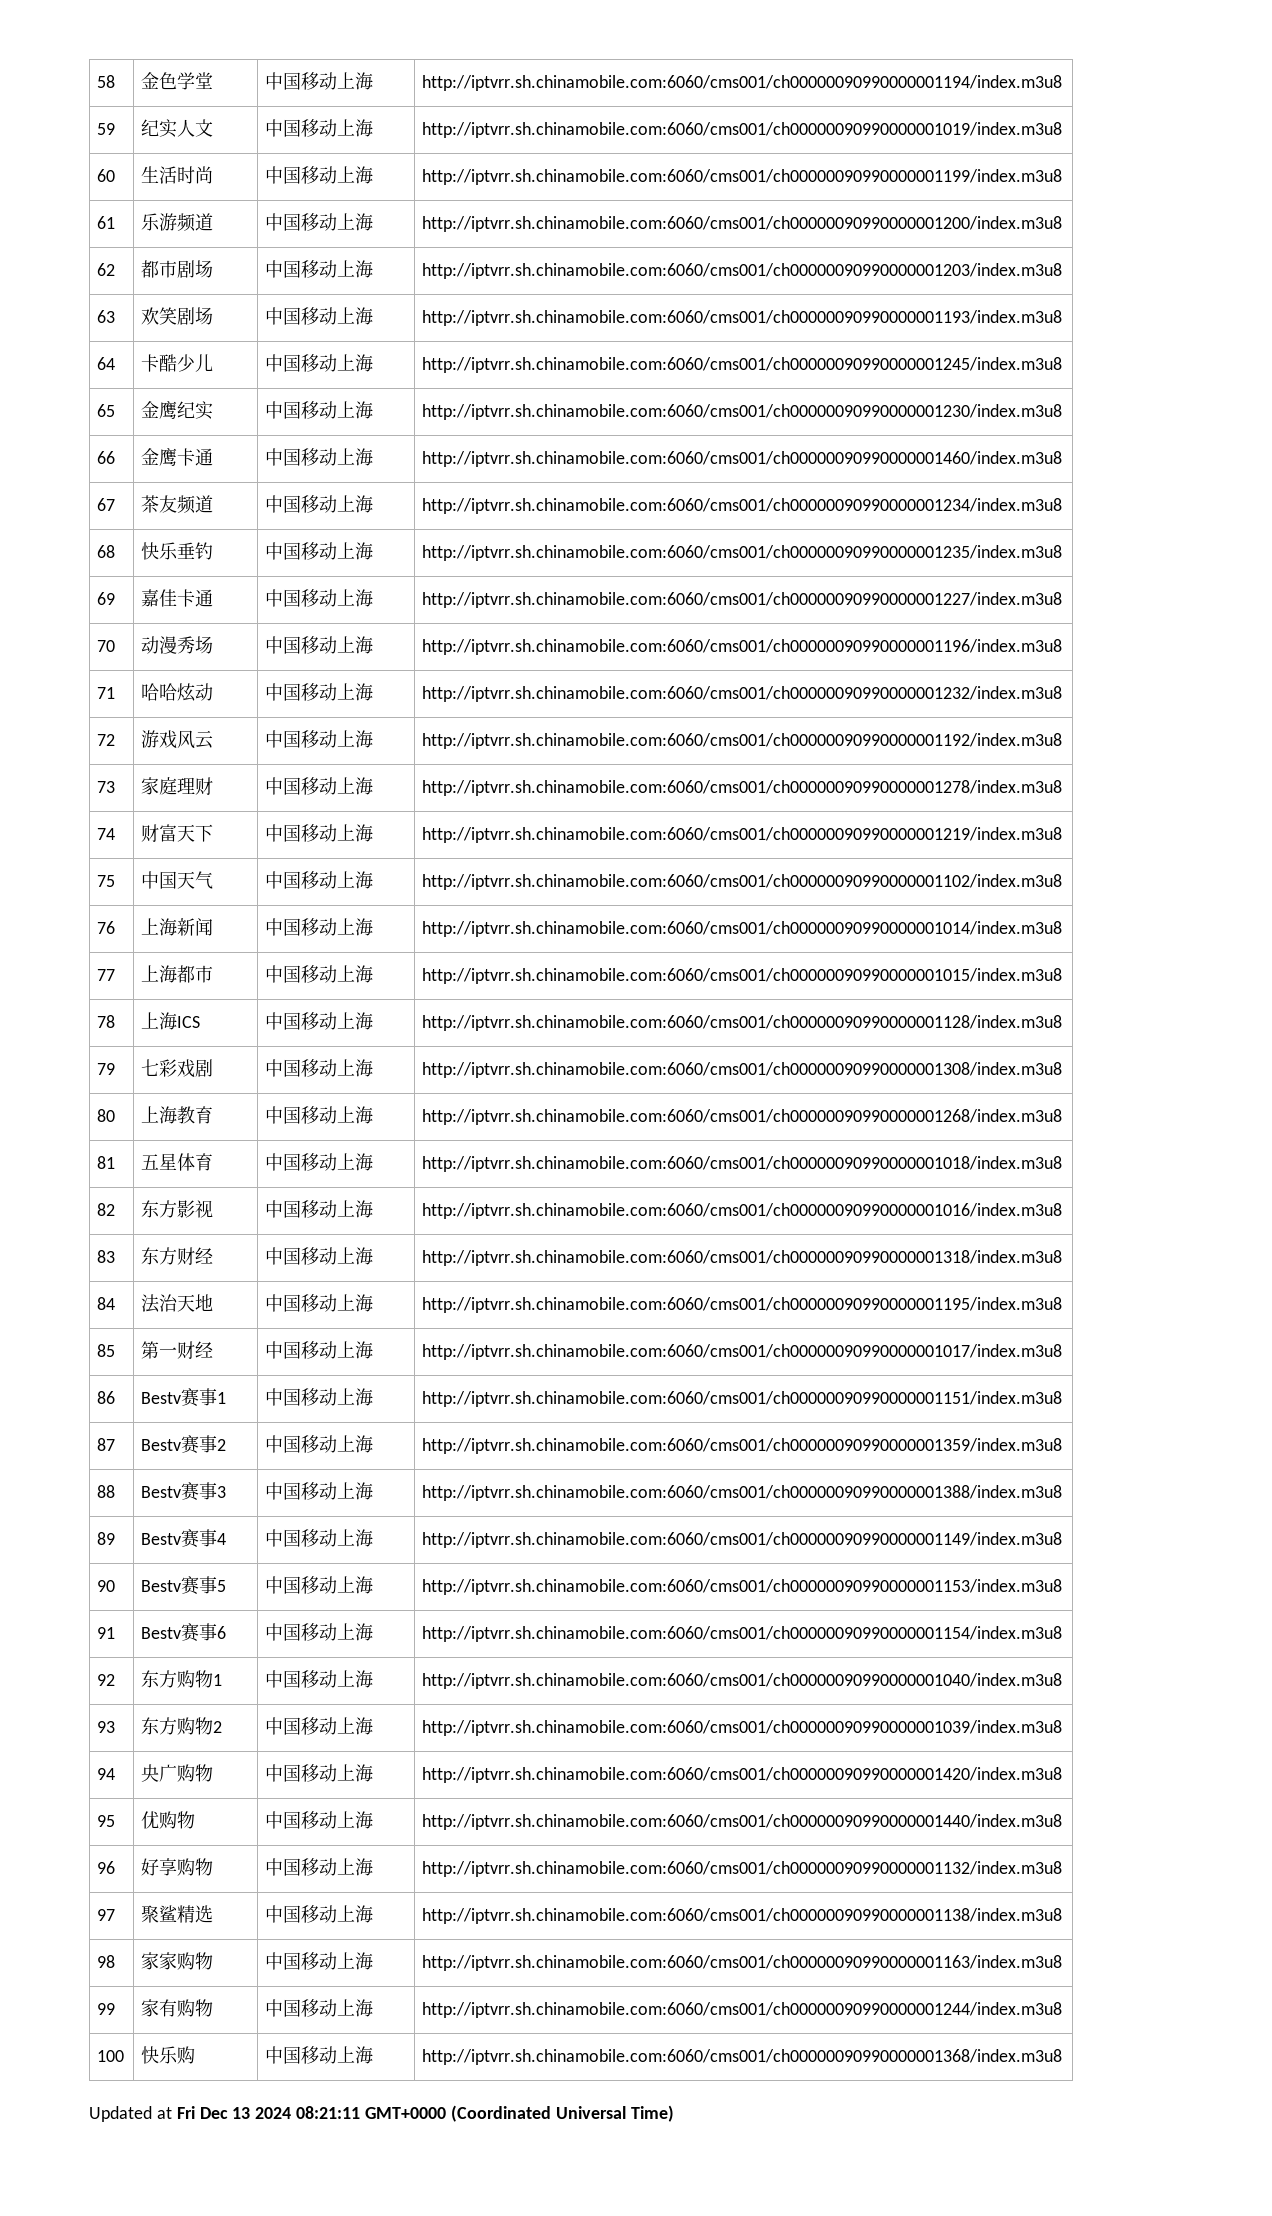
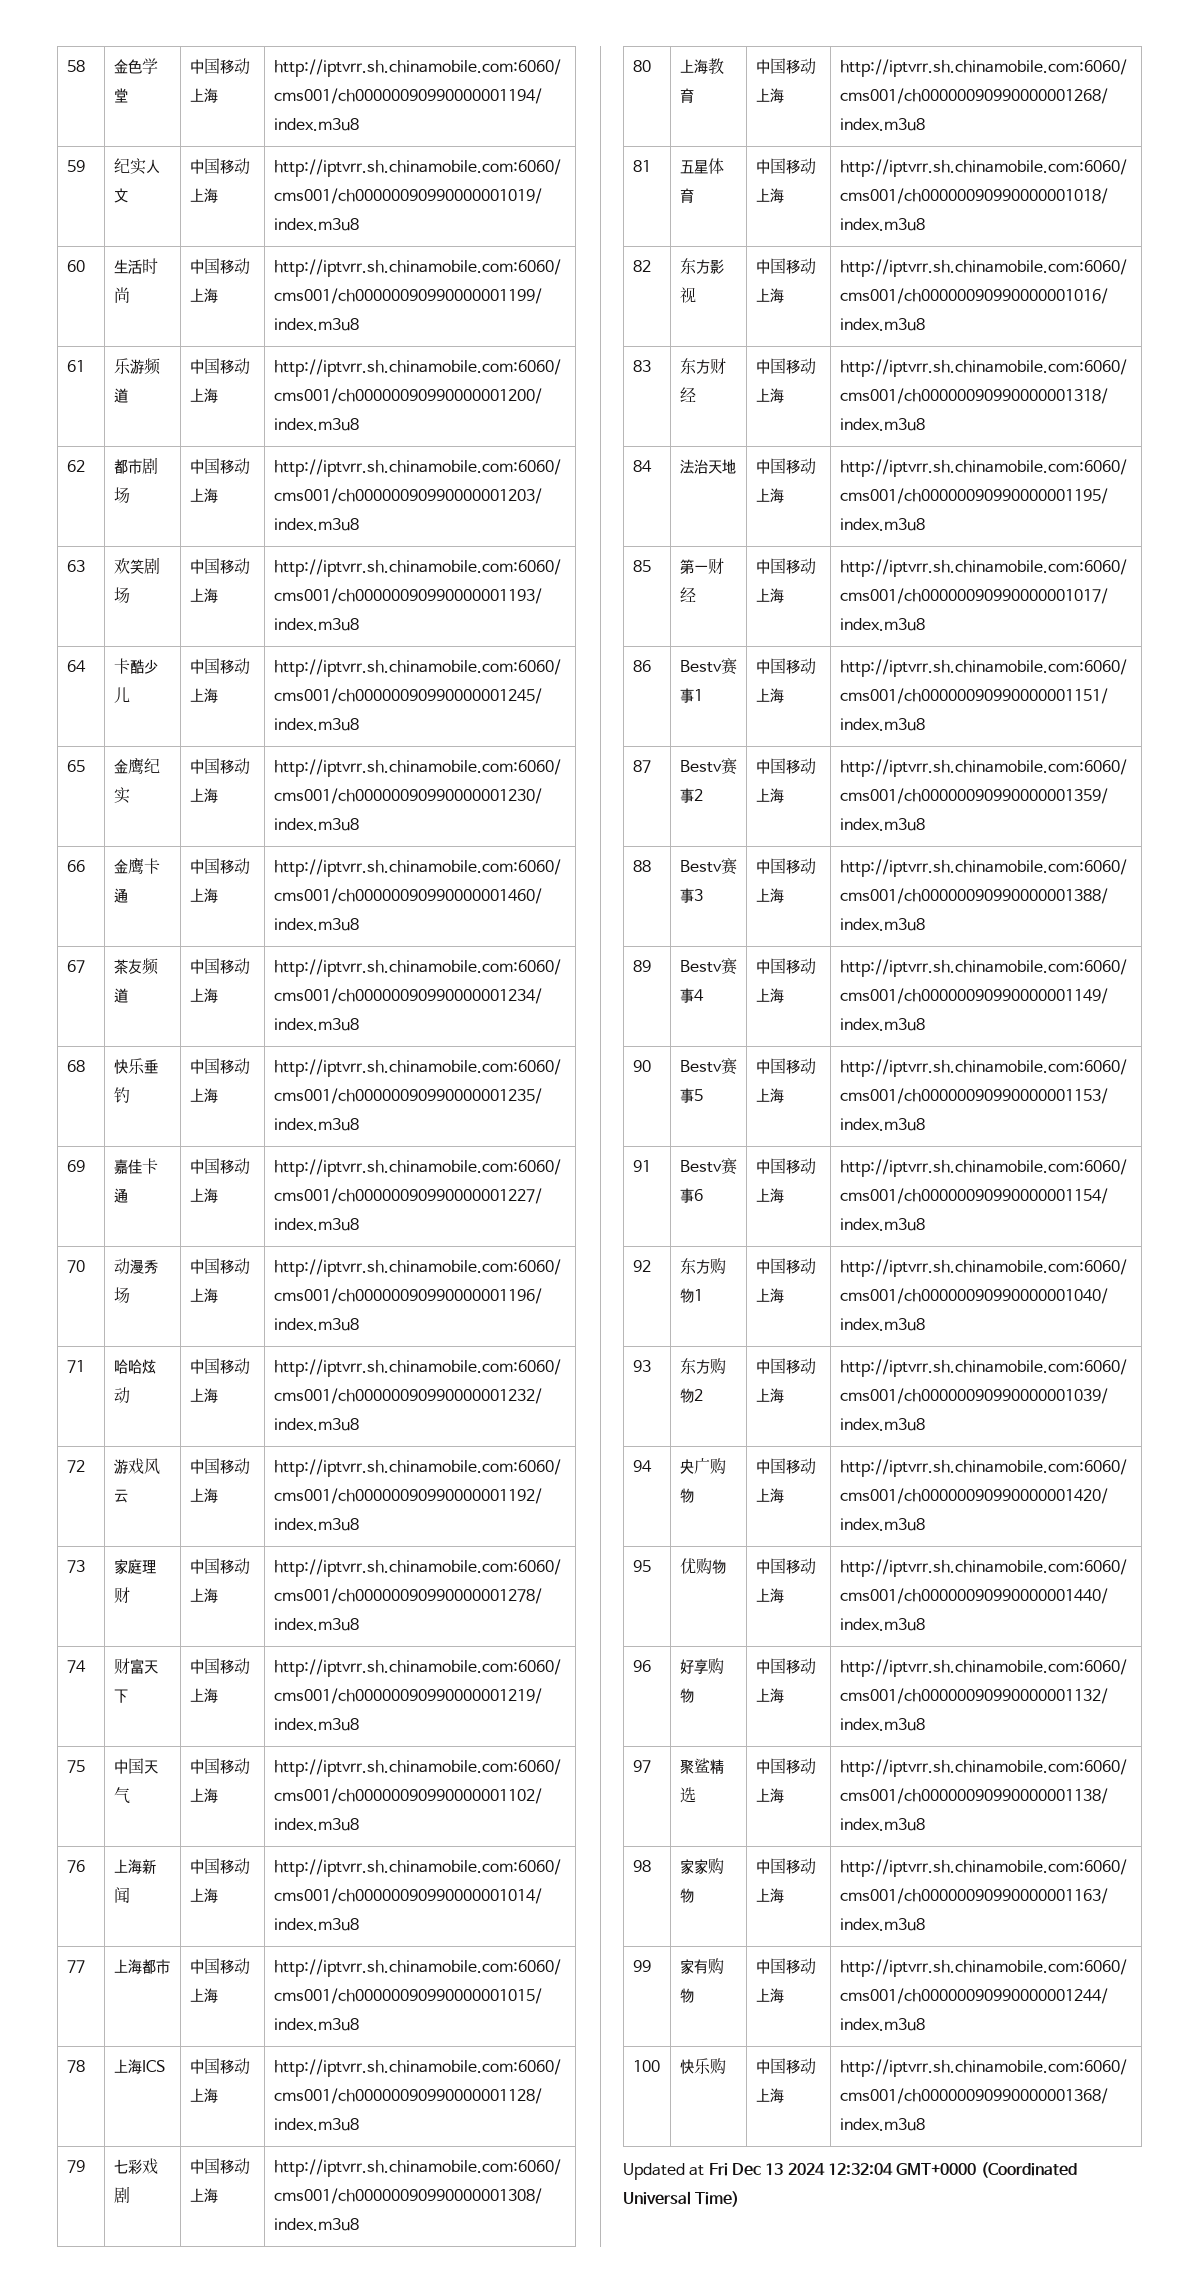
- Updated at Fri Dec 13 2024 08:21:11 GMT+0000 (Coordinated Universal Time)
+ Updated at Fri Dec 13 2024 12:32:04 GMT+0000 (Coordinated Universal Time)

